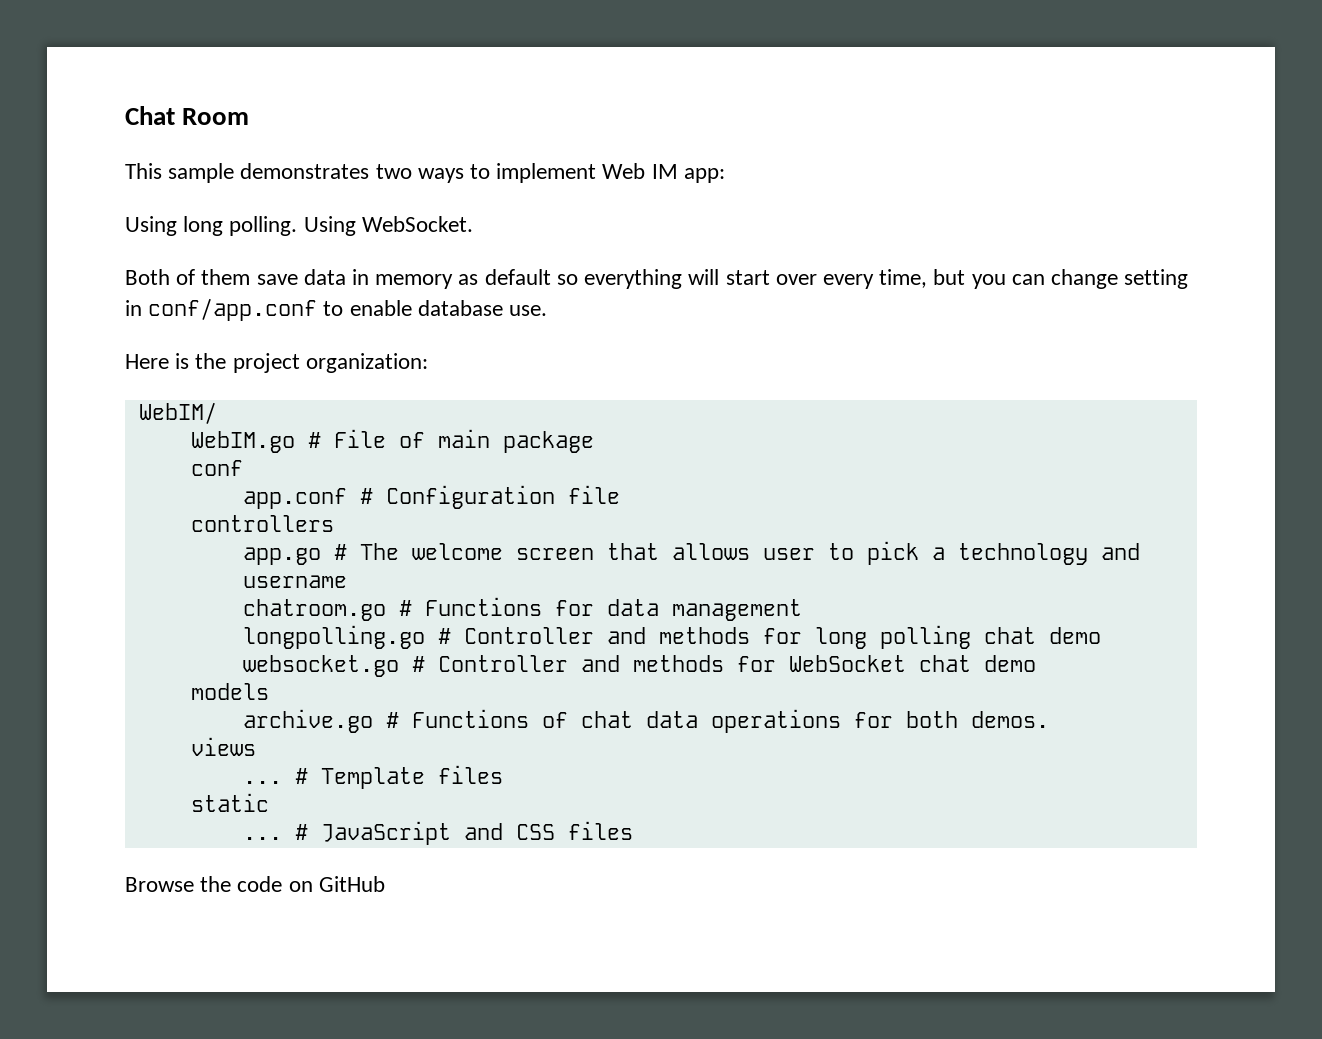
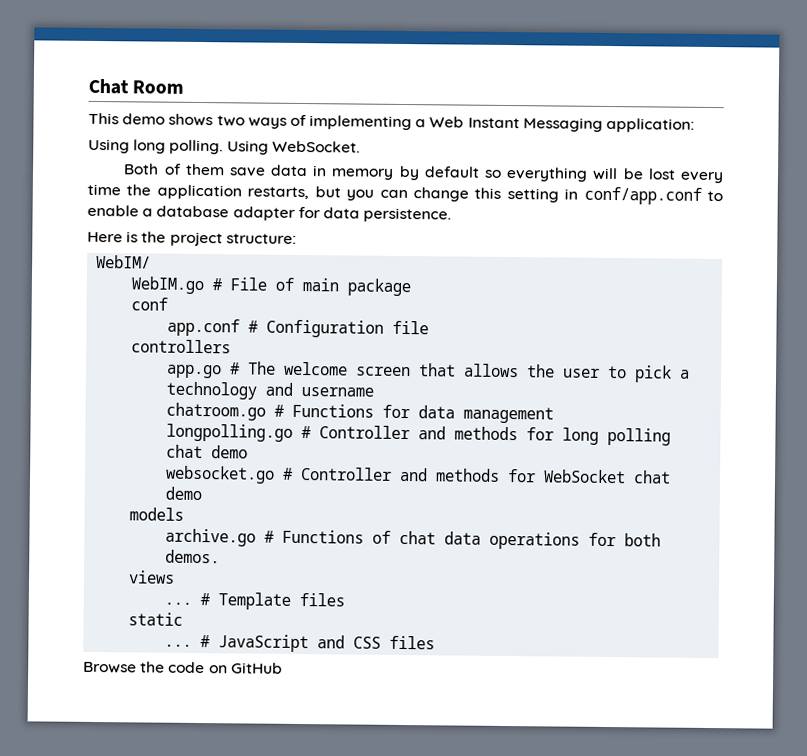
- This sample demonstrates two ways to implement Web IM app:
+ This demo shows two ways of implementing a Web Instant Messaging application:
- Both of them save data in memory as default so everything will start over every time, but you can change setting in conf/app.conf to enable database use.
+ Both of them save data in memory by default so everything will be lost every time the application restarts, but you can change this setting in conf/app.conf to enable a database adapter for data persistence.
- Here is the project organization:
+ Here is the project structure:
- app.go # The welcome screen that allows user to pick a technology and username
+ app.go # The welcome screen that allows the user to pick a technology and username

